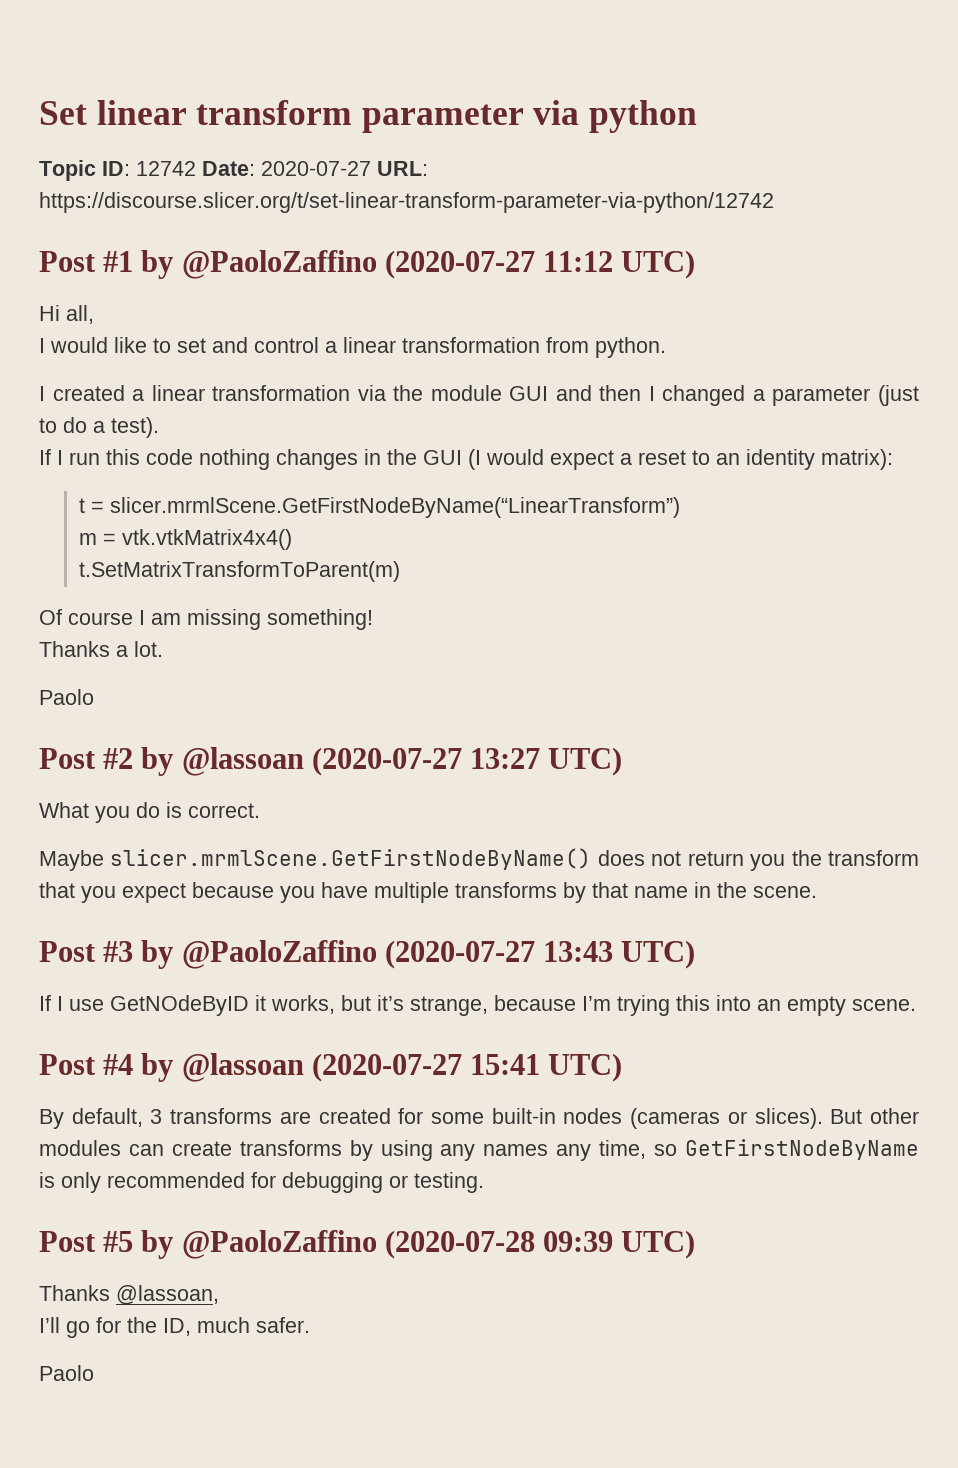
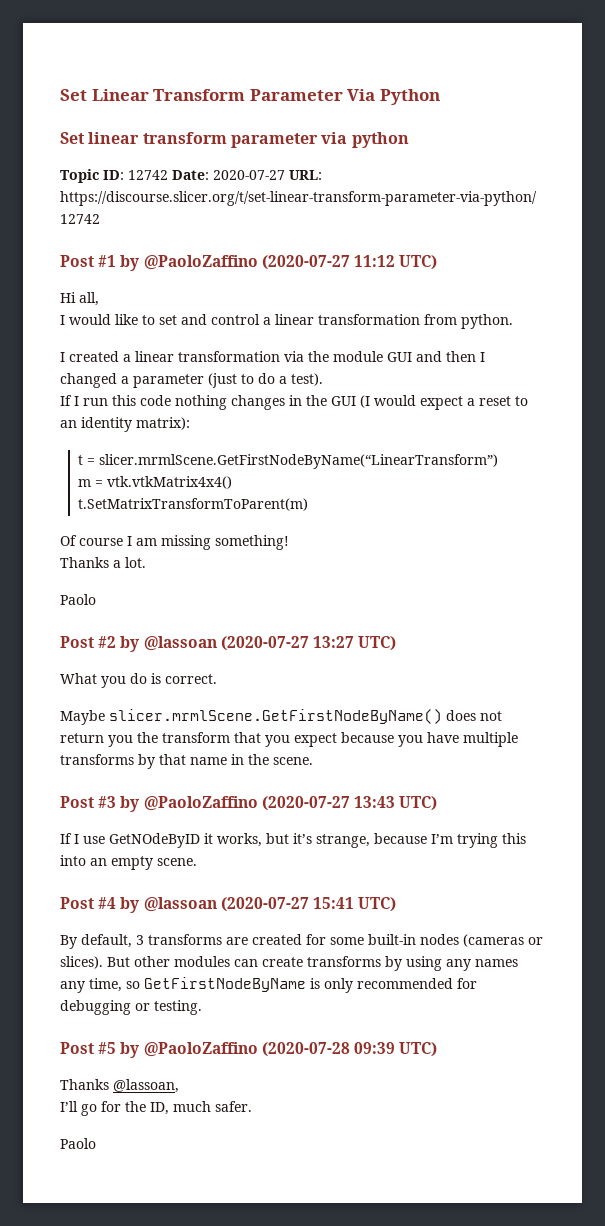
+ Set Linear Transform Parameter Via Python

